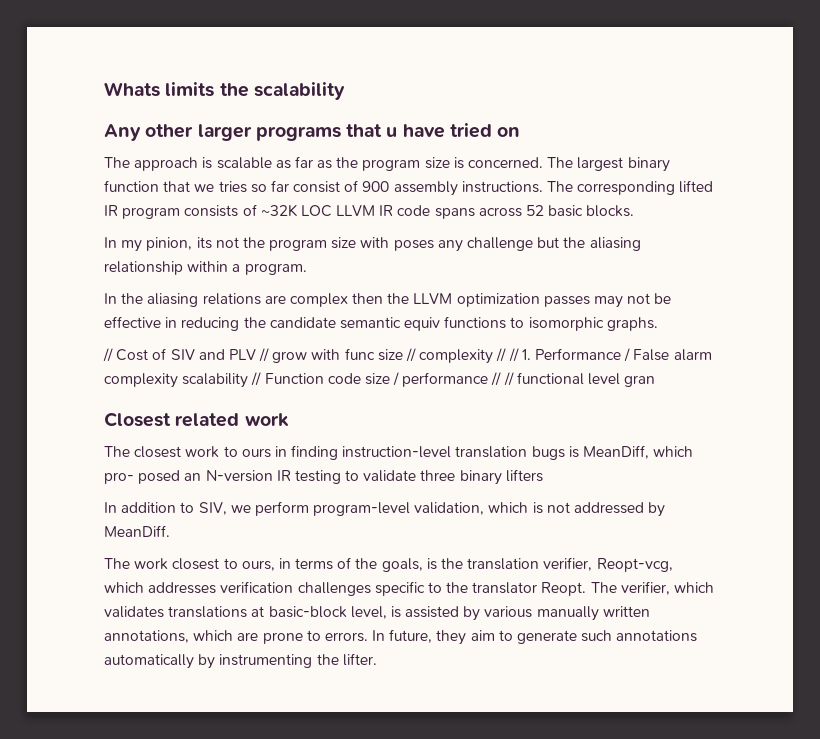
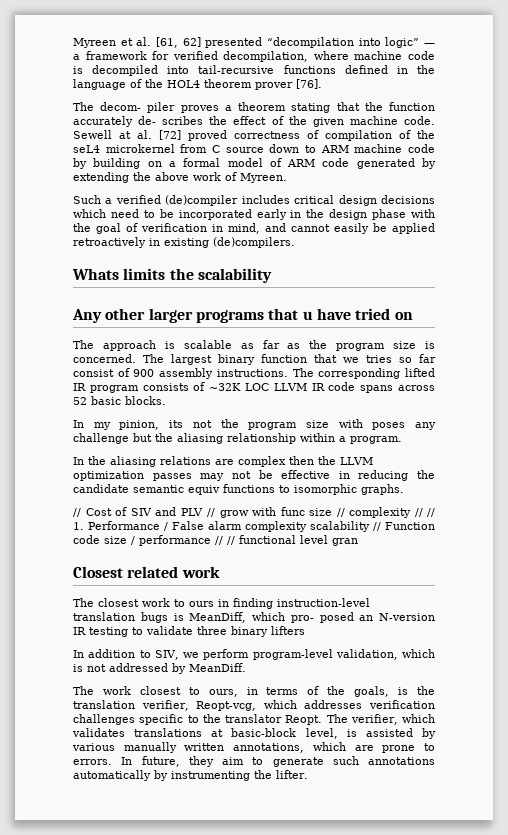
+ Myreen et al. [61, 62] presented “decompilation into logic” — a framework for verified decompilation, where machine code is decompiled into tail-recursive functions defined in the language of the HOL4 theorem prover [76].
+ The decom- piler proves a theorem stating that the function accurately de- scribes the effect of the given machine code. Sewell at al. [72] proved correctness of compilation of the seL4 microkernel from C source down to ARM machine code by building on a formal model of ARM code generated by extending the above work of Myreen.
+ Such a verified (de)compiler includes critical design decisions which need to be incorporated early in the design phase with the goal of verification in mind, and cannot easily be applied retroactively in existing (de)compilers.

